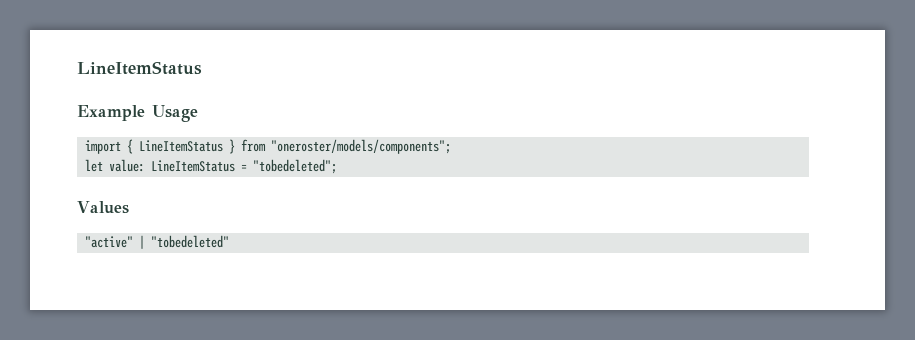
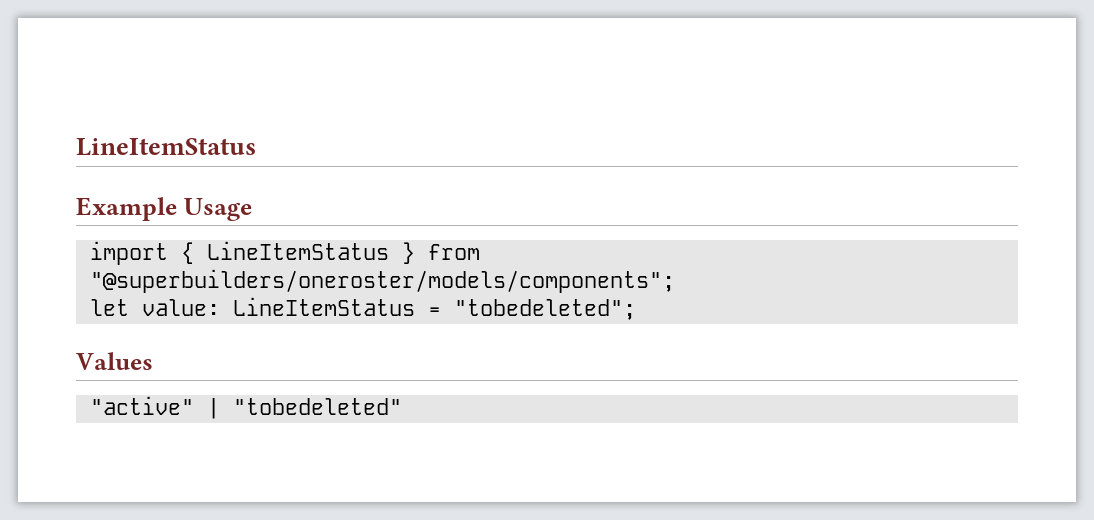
- import { LineItemStatus } from "oneroster/models/components";
+ import { LineItemStatus } from "@superbuilders/oneroster/models/components";

